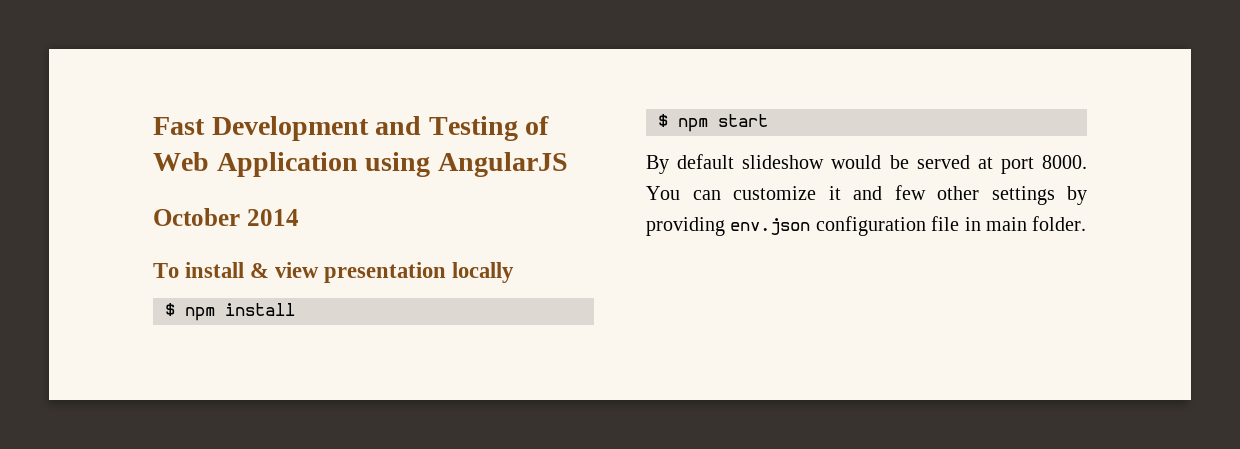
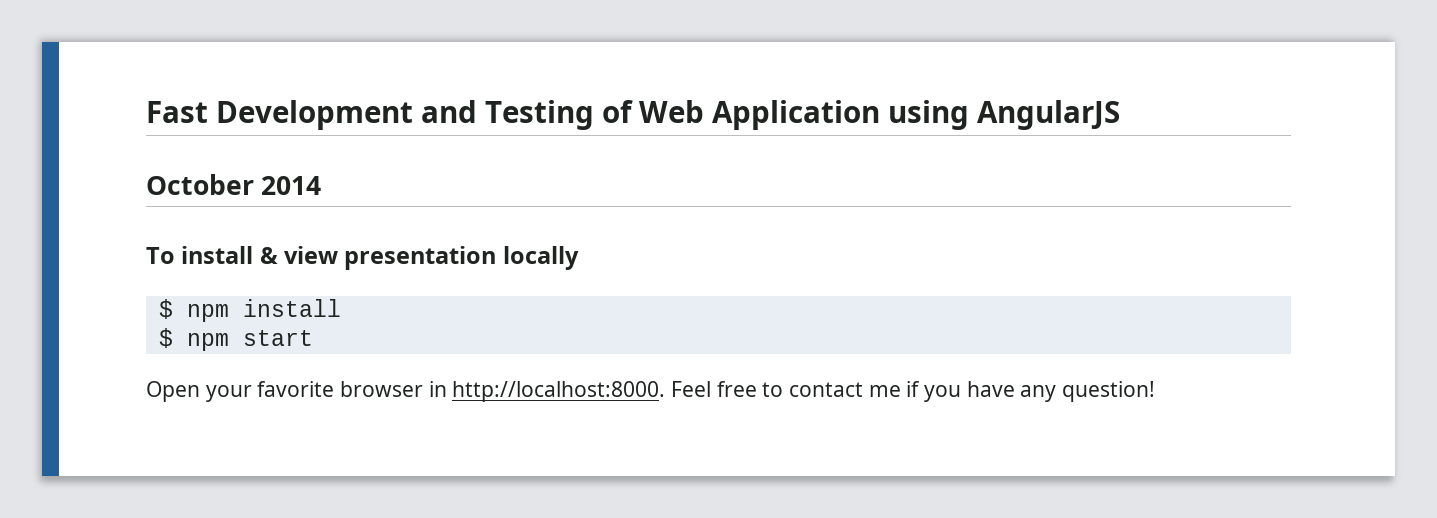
- By default slideshow would be served at port 8000. You can customize it and few other settings by providing env.json configuration file in main folder.
+ Open your favorite browser in http://localhost:8000. Feel free to contact me if you have any question!

